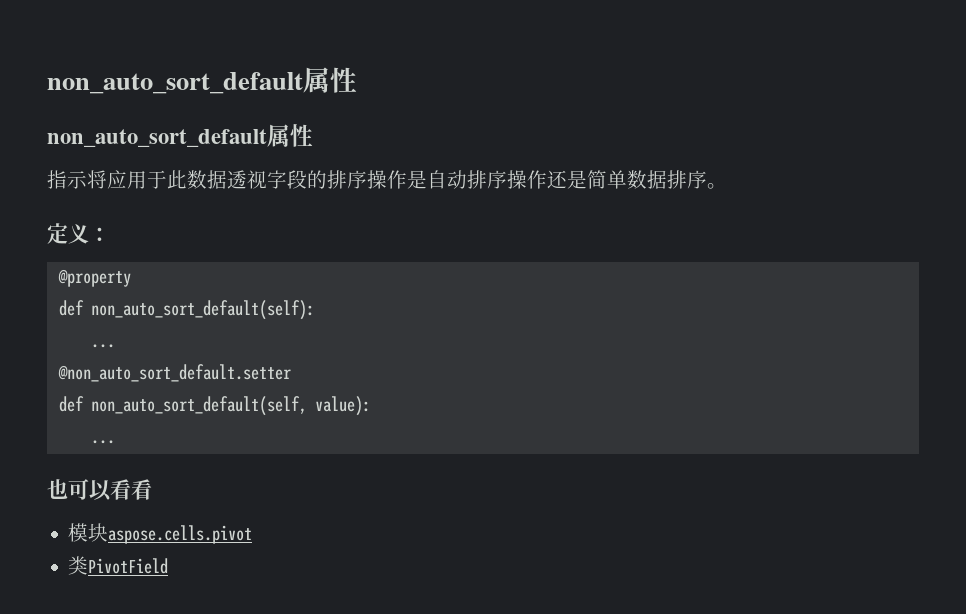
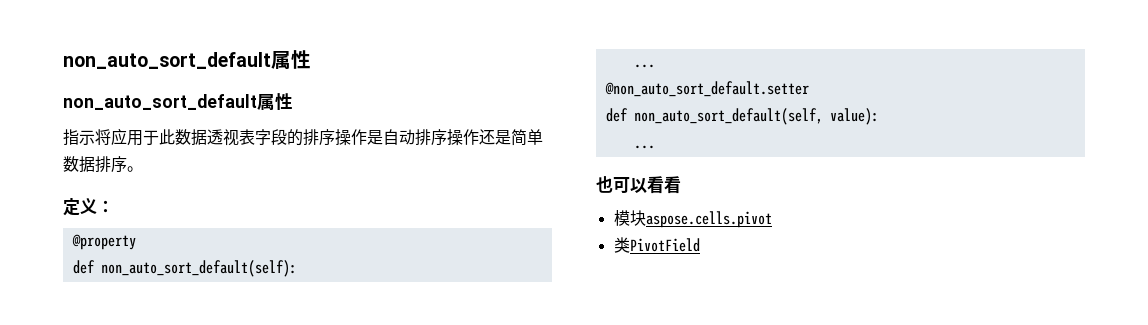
- 指示将应用于此数据透视字段的排序操作是自动排序操作还是简单数据排序。
+ 指示将应用于此数据透视表字段的排序操作是自动排序操作还是简单数据排序。

